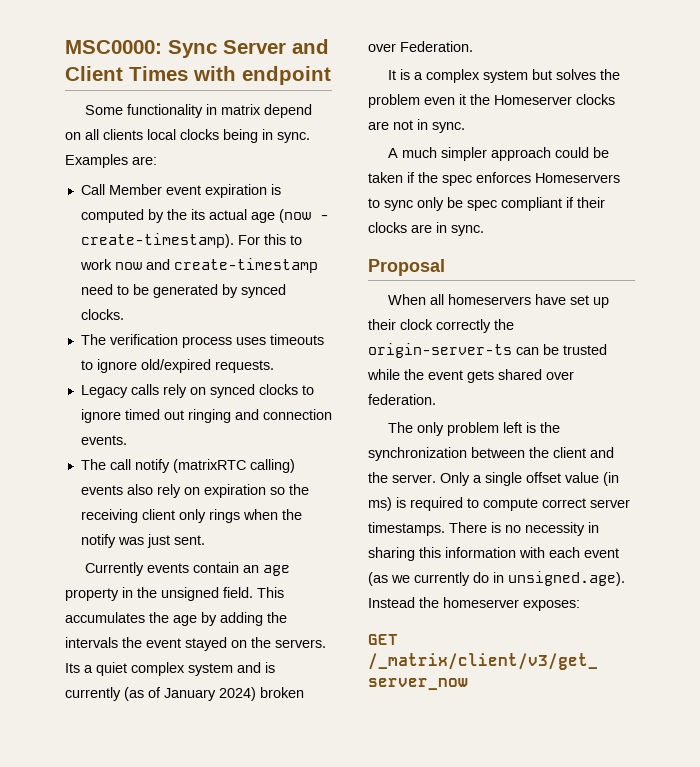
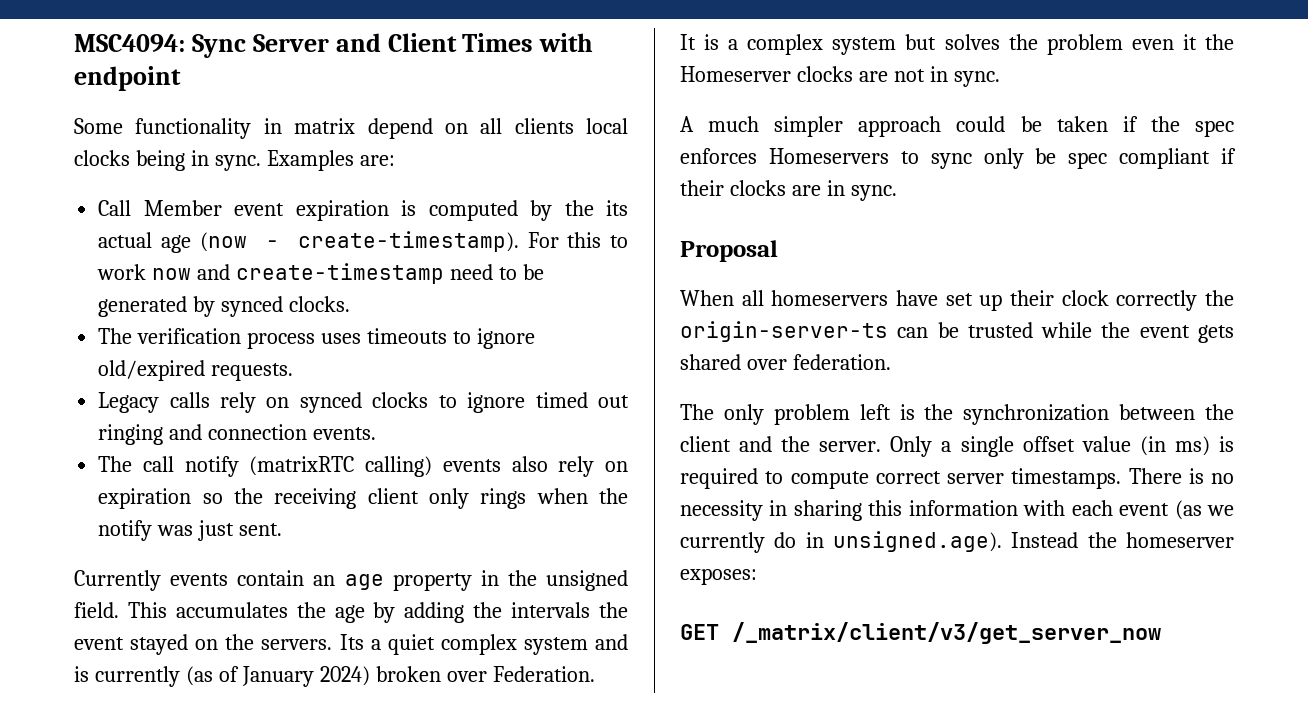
- MSC0000: Sync Server and Client Times with endpoint
+ MSC4094: Sync Server and Client Times with endpoint

